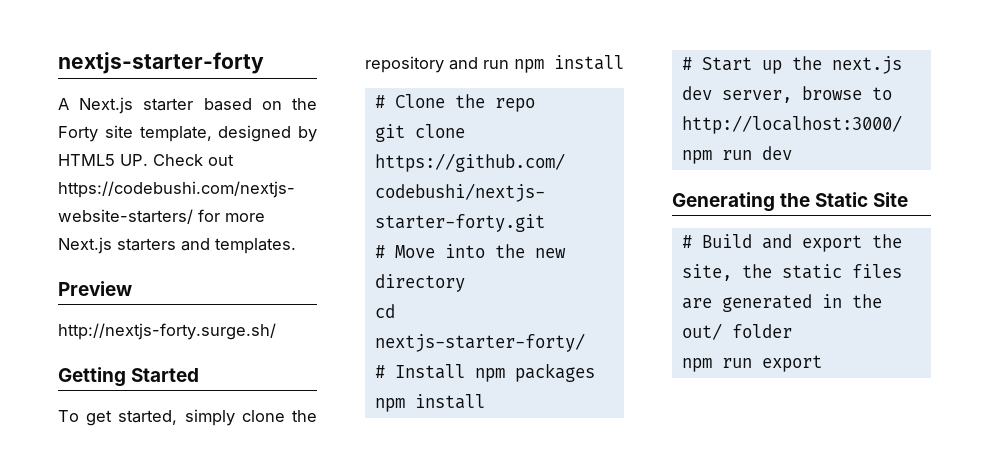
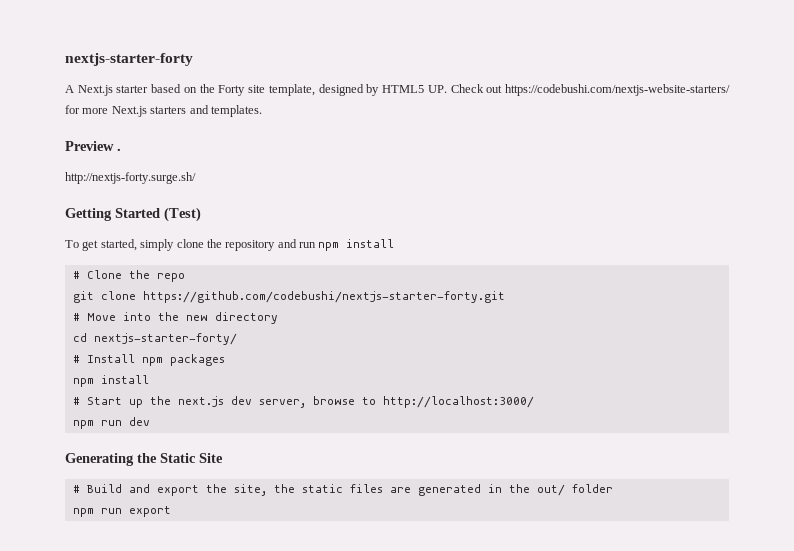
- Preview
+ Preview .
- Getting Started
+ Getting Started (Test)

